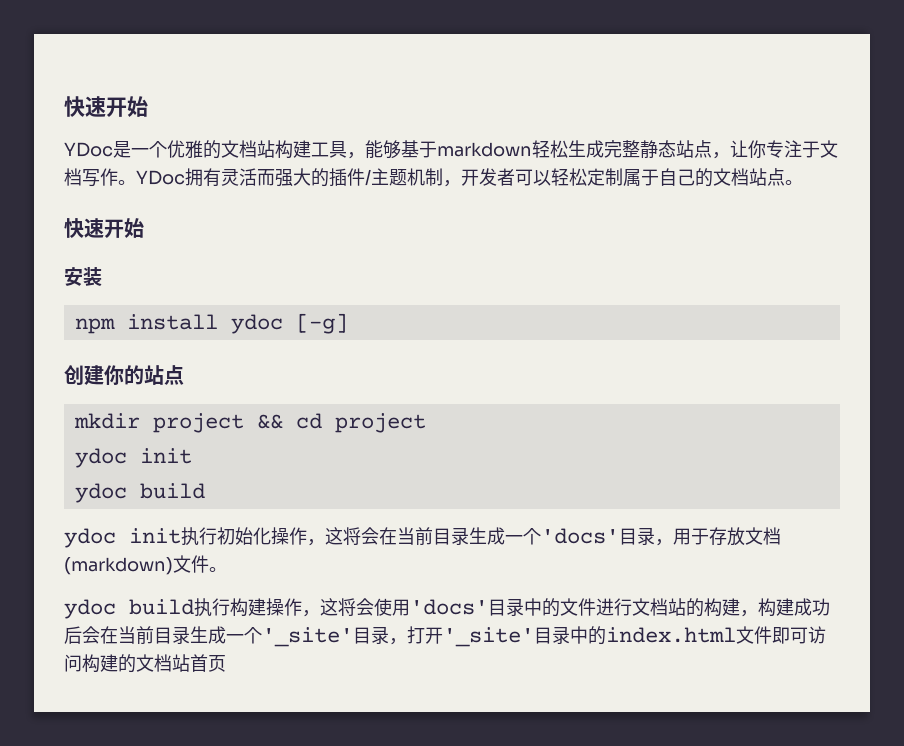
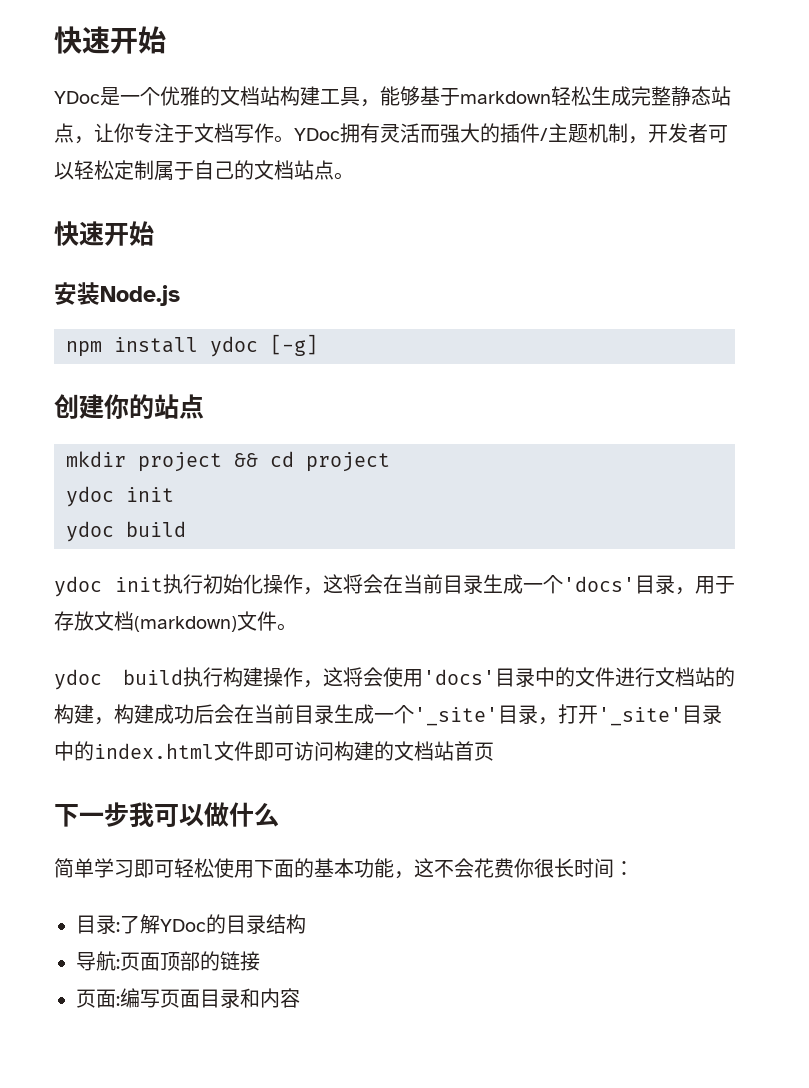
- 安装
+ 安装Node.js
+ 下一步我可以做什么
+ 简单学习即可轻松使用下面的基本功能，这不会花费你很长时间：
+ 目录:了解YDoc的目录结构
+ 导航:页面顶部的链接
+ 页面:编写页面目录和内容

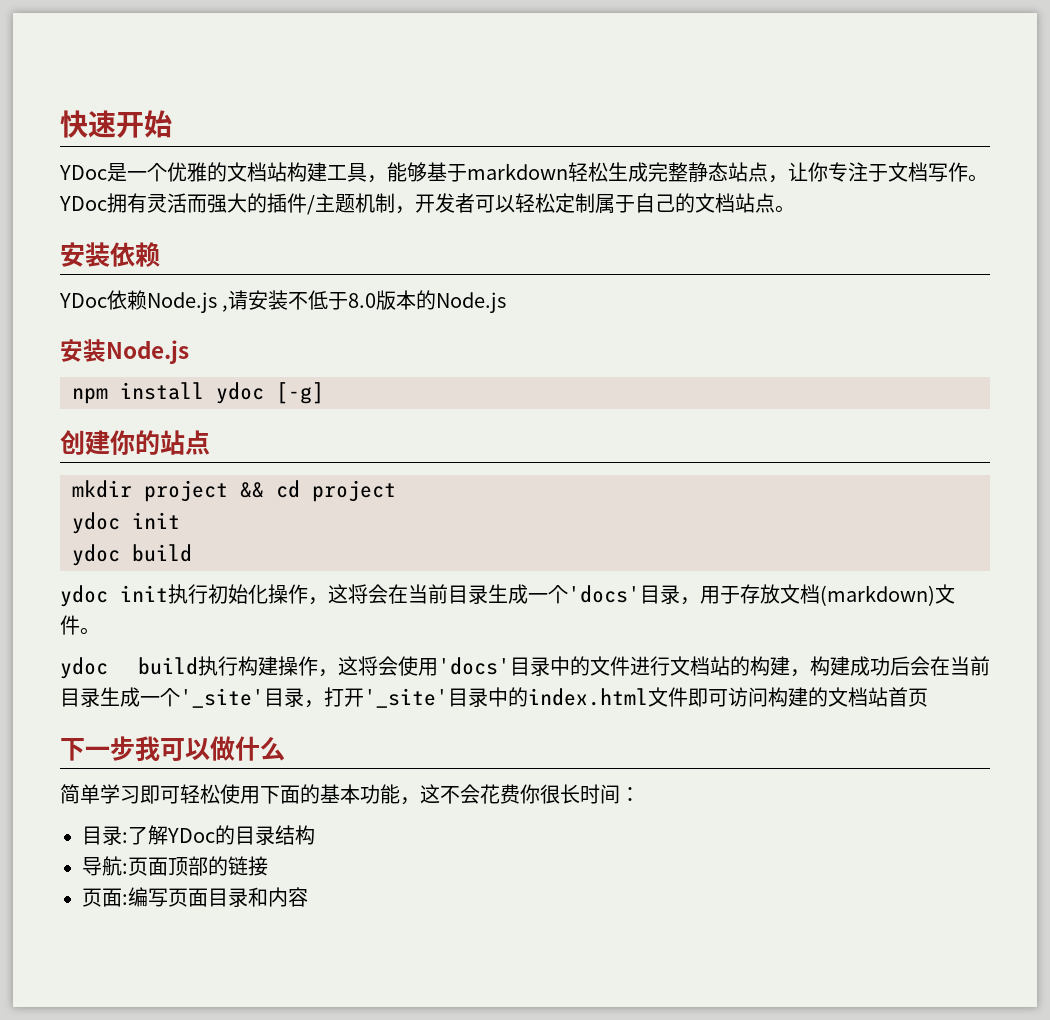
  YDoc拥有灵活而强大的插件/主题机制，开发者可以轻松定制属于自己的文档站点。
- 快速开始
+ 安装依赖
+ YDoc依赖Node.js ,请安装不低于8.0版本的Node.js

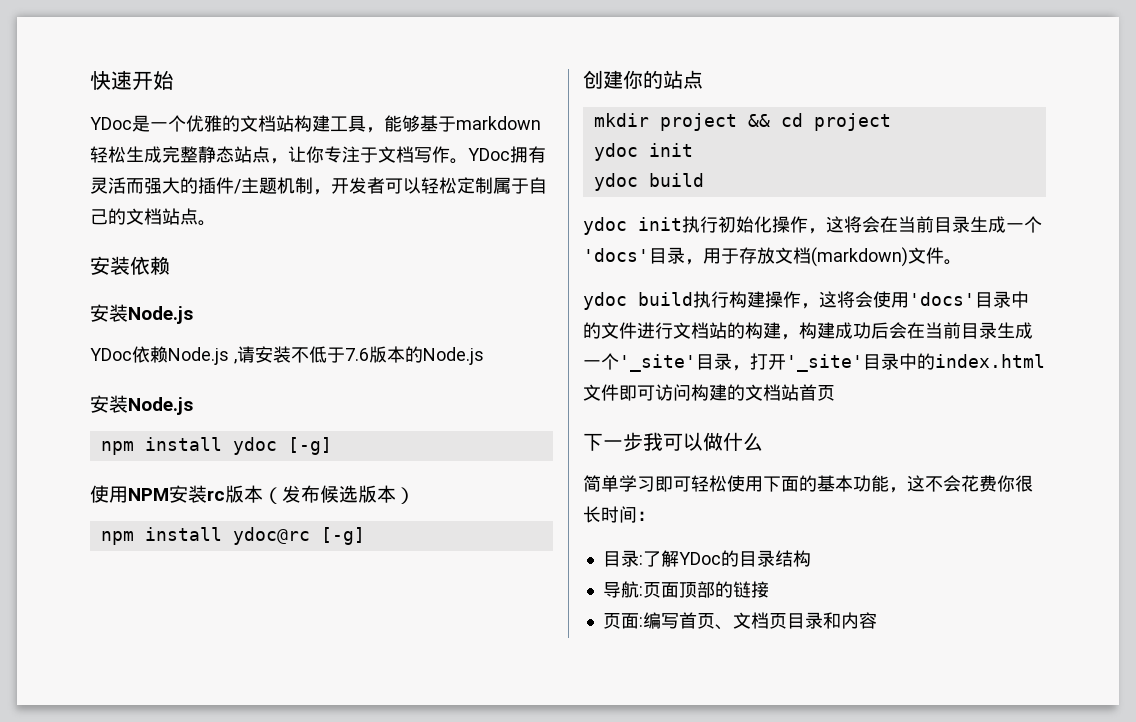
  安装依赖
+ 安装Node.js
- YDoc依赖Node.js ,请安装不低于8.0版本的Node.js
+ YDoc依赖Node.js ,请安装不低于7.6版本的Node.js
+ 使用NPM安装rc版本（发布候选版本）
+ npm install ydoc@rc [-g]
- 页面:编写页面目录和内容
+ 页面:编写首页、文档页目录和内容

